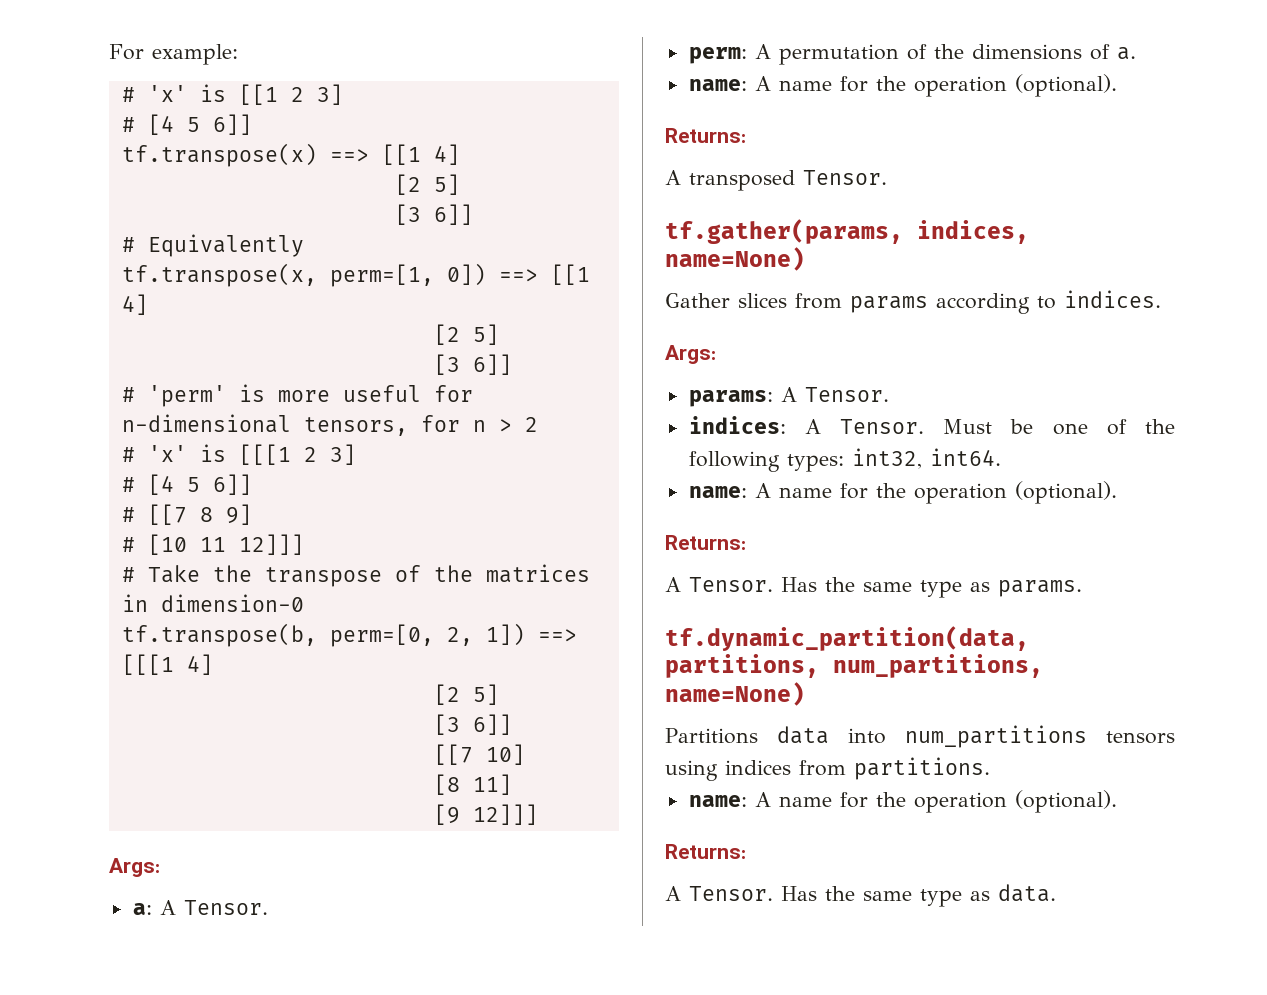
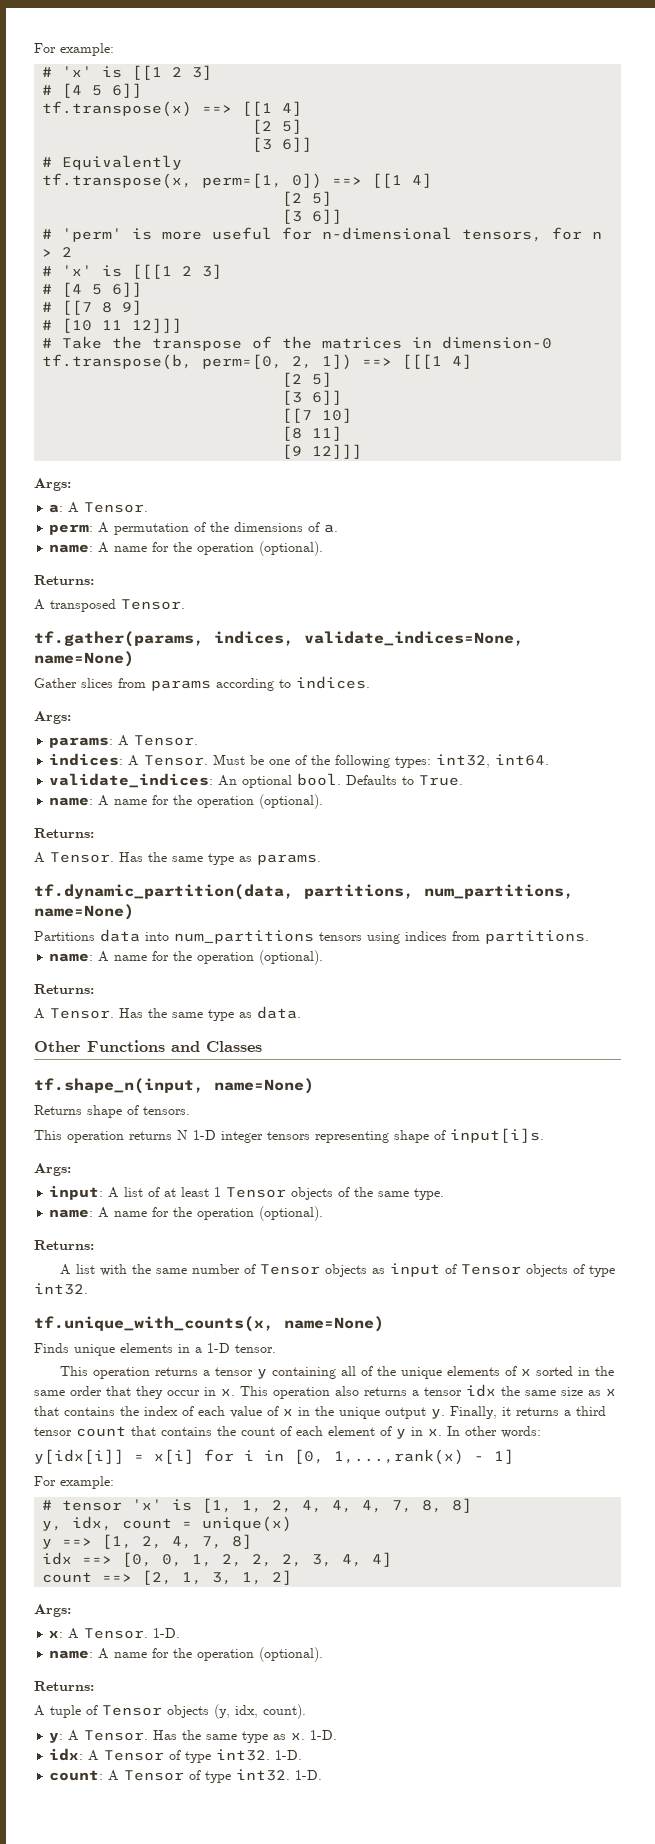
- tf.gather(params, indices, name=None)
+ tf.gather(params, indices, validate_indices=None, name=None)
+ validate_indices: An optional bool. Defaults to True.
+ Other Functions and Classes
+ tf.shape_n(input, name=None)
+ Returns shape of tensors.
+ This operation returns N 1-D integer tensors representing shape of input[i]s.
+ Args:
+ input: A list of at least 1 Tensor objects of the same type.
+ name: A name for the operation (optional).
+ Returns:
+ A list with the same number of Tensor objects as input of Tensor objects of type int32.
+ tf.unique_with_counts(x, name=None)
+ Finds unique elements in a 1-D tensor.
+ This operation returns a tensor y containing all of the unique elements of x sorted in the same order that they occur in x. This operation also returns a tensor idx the same size as x that contains the index of each value of x in the unique output y. Finally, it returns a third tensor count that contains the count of each element of y in x. In other words:
+ y[idx[i]] = x[i] for i in [0, 1,...,rank(x) - 1]
+ For example:
+ # tensor 'x' is [1, 1, 2, 4, 4, 4, 7, 8, 8]
+ y, idx, count = unique(x)
+ y ==> [1, 2, 4, 7, 8]
+ idx ==> [0, 0, 1, 2, 2, 2, 3, 4, 4]
+ count ==> [2, 1, 3, 1, 2]
+ Args:
+ x: A Tensor. 1-D.
+ name: A name for the operation (optional).
+ Returns:
+ A tuple of Tensor objects (y, idx, count).
+ y: A Tensor. Has the same type as x. 1-D.
+ idx: A Tensor of type int32. 1-D.
+ count: A Tensor of type int32. 1-D.

